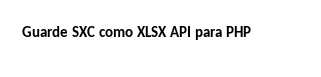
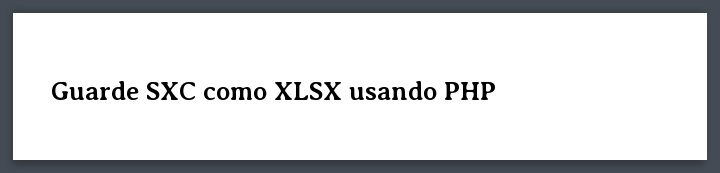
- Guarde SXC como XLSX API para PHP
+ Guarde SXC como XLSX usando PHP

